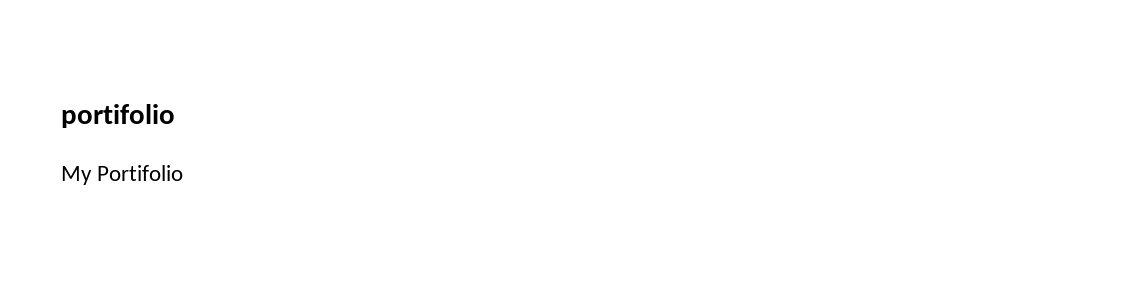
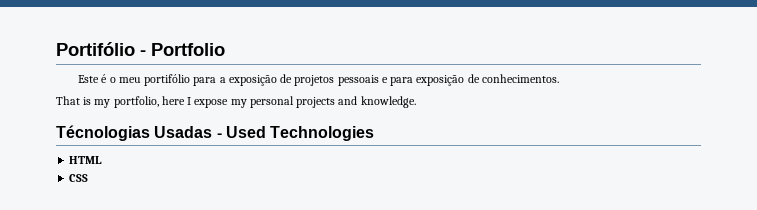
- portifolio
- My Portifolio
+ Portifólio - Portfolio
+ Este é o meu portifólio para a exposição de projetos pessoais e para exposição de conhecimentos.
+ That is my portfolio, here I expose my personal projects and knowledge.
+ Técnologias Usadas - Used Technologies
+ HTML
+ CSS

